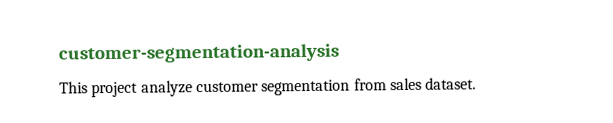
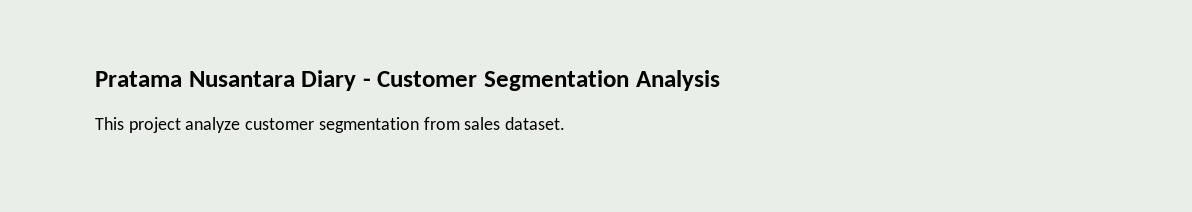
- customer-segmentation-analysis
+ Pratama Nusantara Diary - Customer Segmentation Analysis

